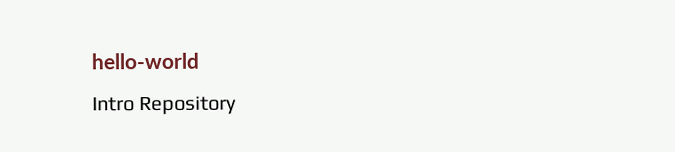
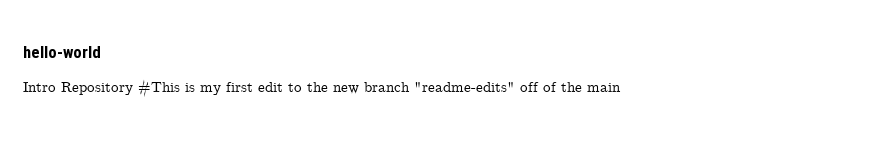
- Intro Repository
+ Intro Repository #This is my first edit to the new branch "readme-edits" off of the main

